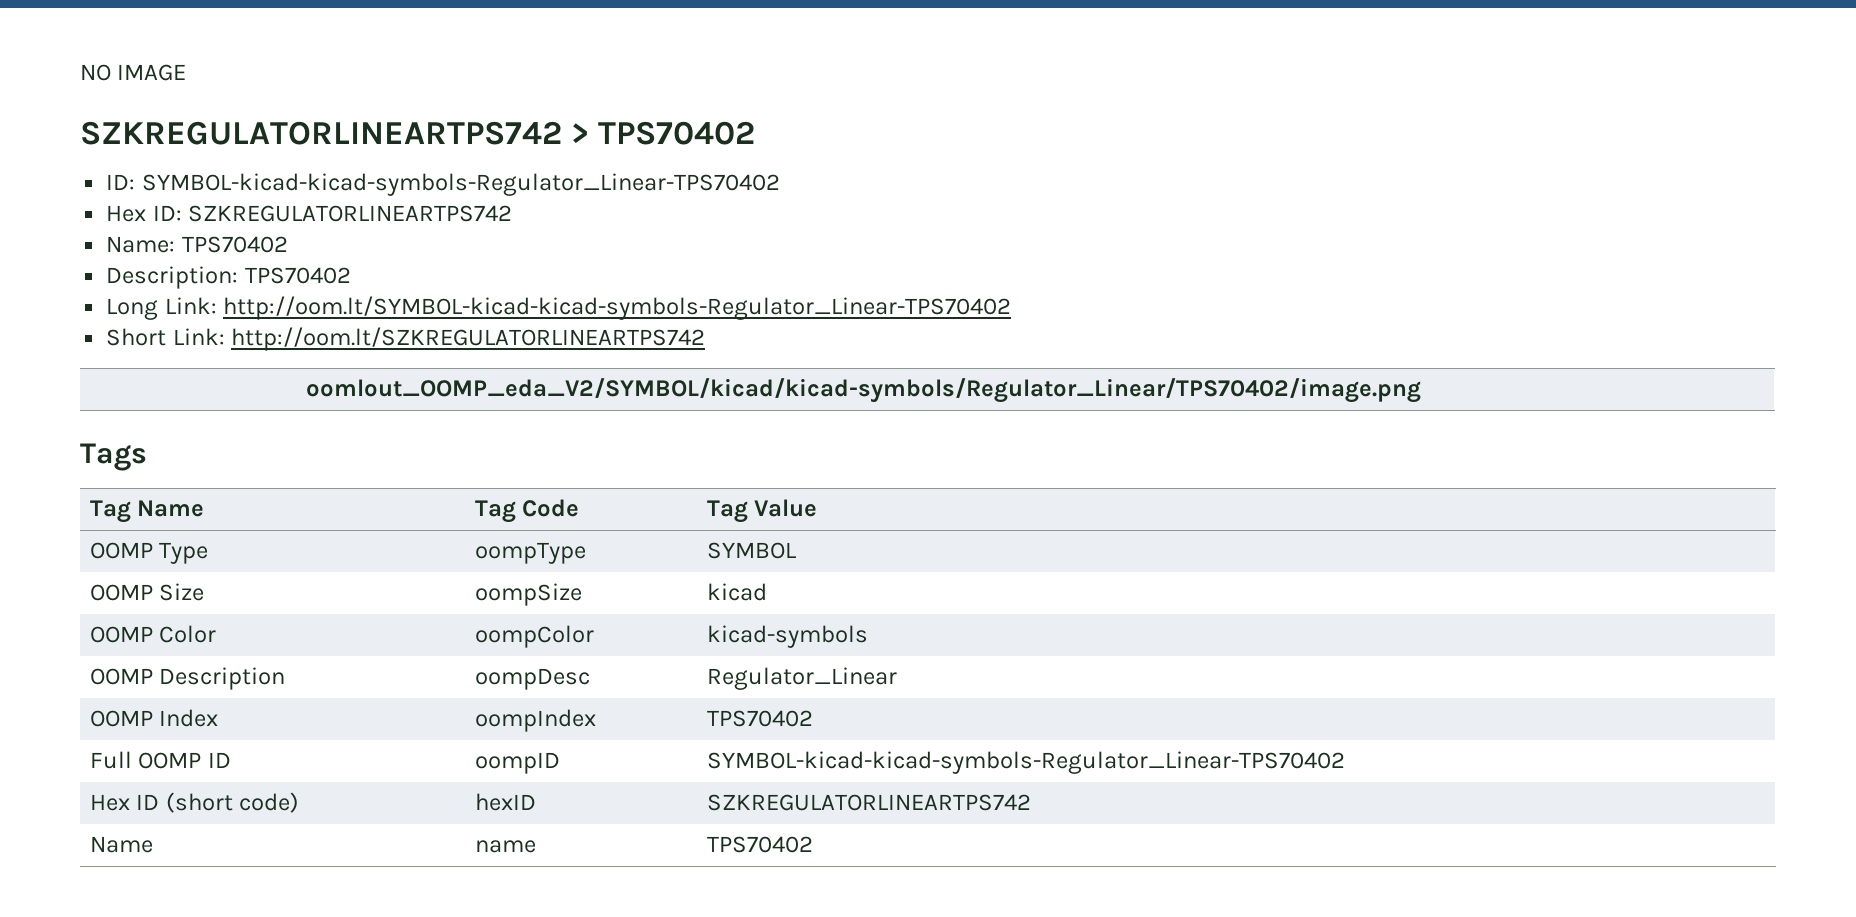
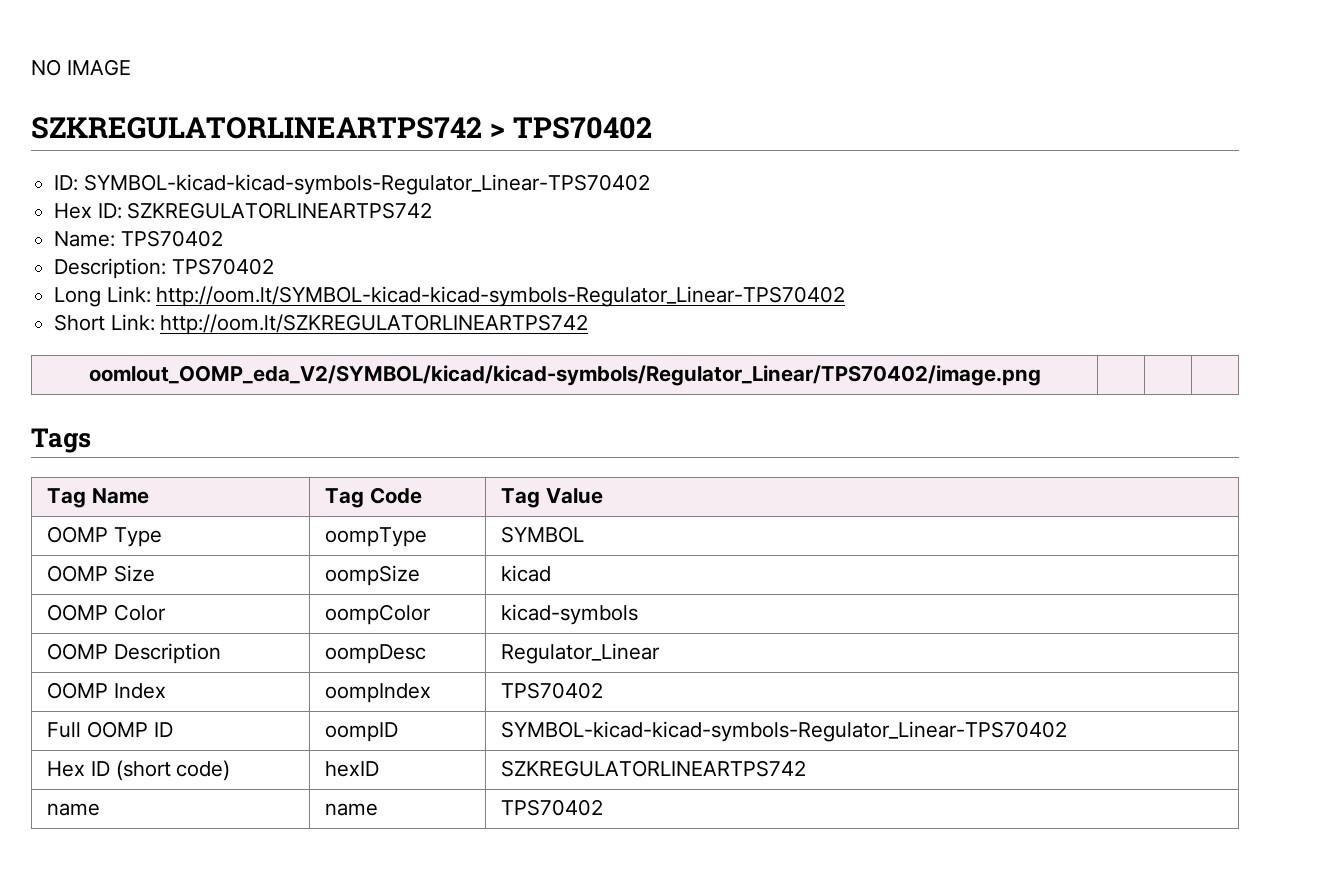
- Name | name | TPS70402
+ name | name | TPS70402

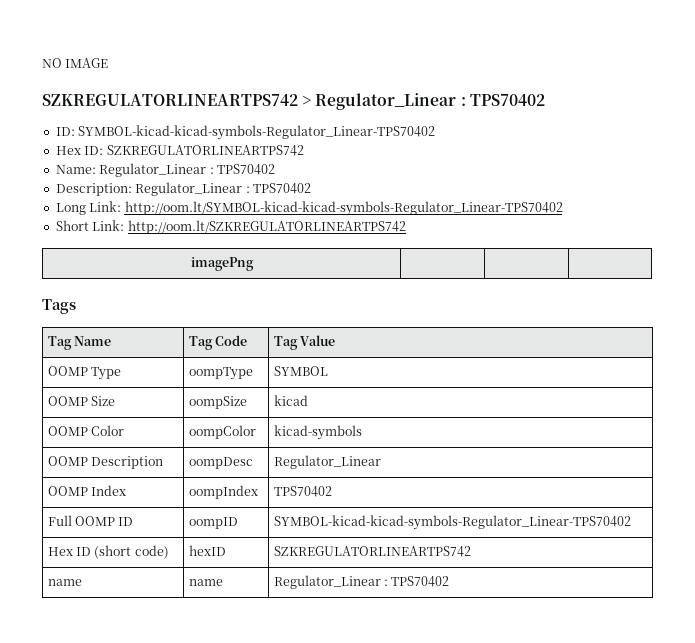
- SZKREGULATORLINEARTPS742 > TPS70402
+ SZKREGULATORLINEARTPS742 > Regulator_Linear : TPS70402
- Name: TPS70402
+ Name: Regulator_Linear : TPS70402
- Description: TPS70402
+ Description: Regulator_Linear : TPS70402
- oomlout_OOMP_eda_V2/SYMBOL/kicad/kicad-symbols/Regulator_Linear/TPS70402/image.png | | |
+ imagePng | | |
- name | name | TPS70402
+ name | name | Regulator_Linear : TPS70402

